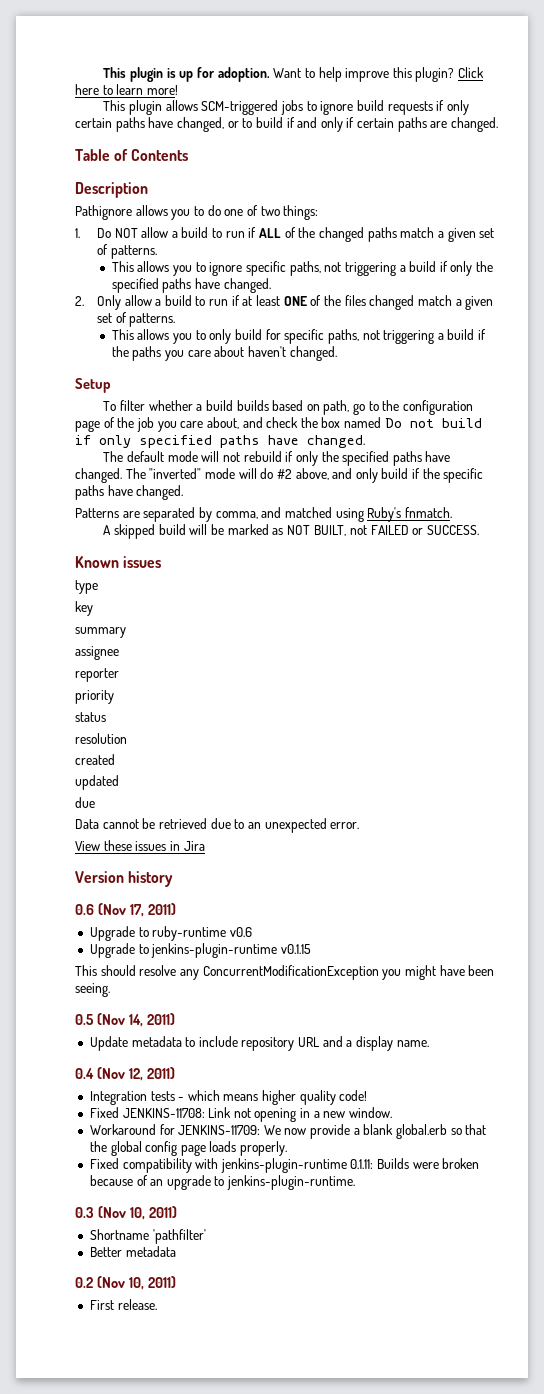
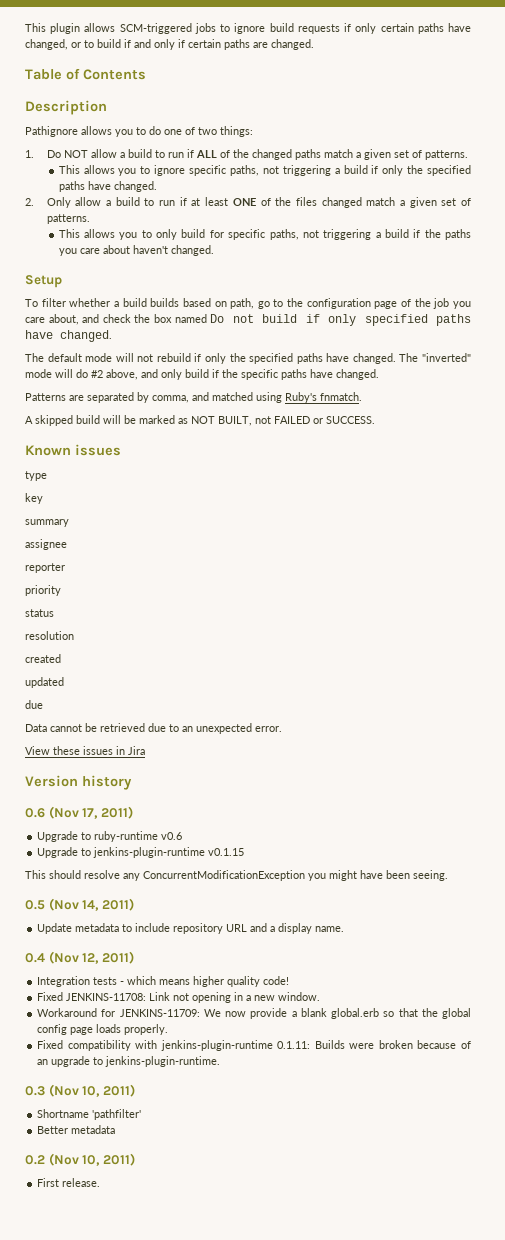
- This plugin is up for adoption. Want to help improve this plugin? Click here to learn more!

